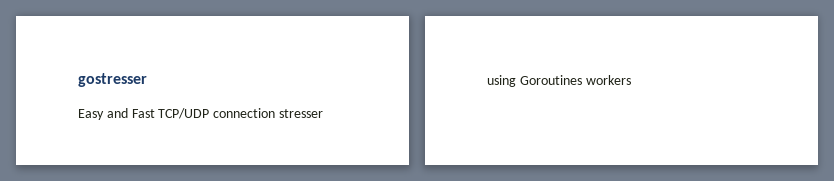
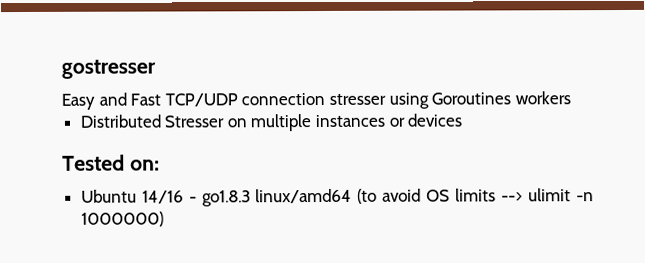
+ Distributed Stresser on multiple instances or devices
+ Tested on:
+ Ubuntu 14/16 - go1.8.3 linux/amd64 (to avoid OS limits --> ulimit -n 1000000)

